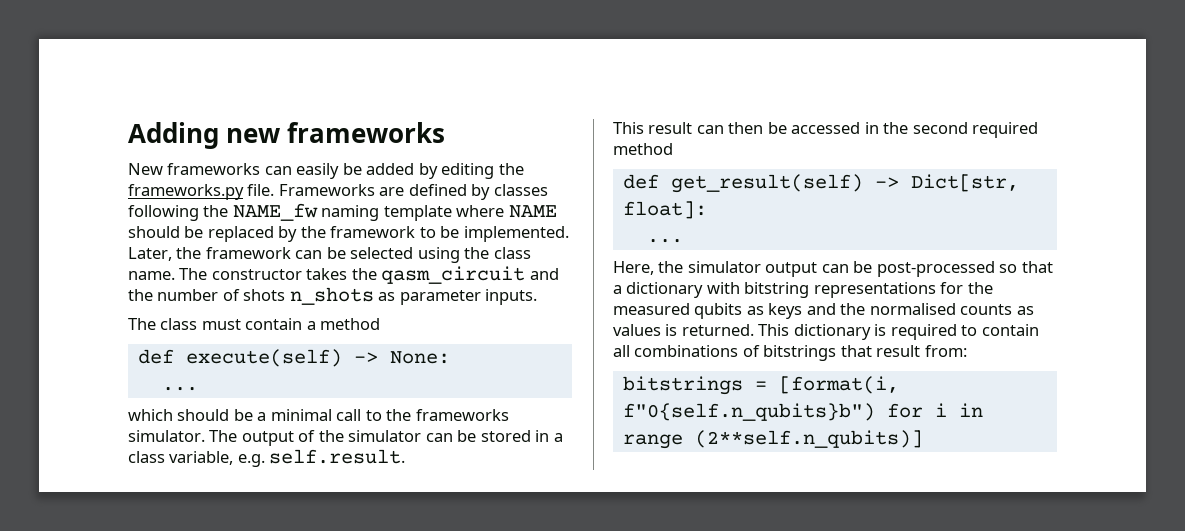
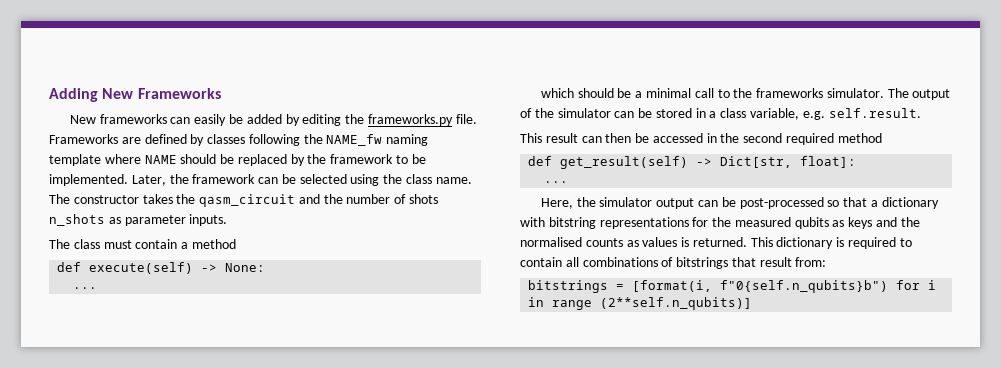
- Adding new frameworks
+ Adding New Frameworks

